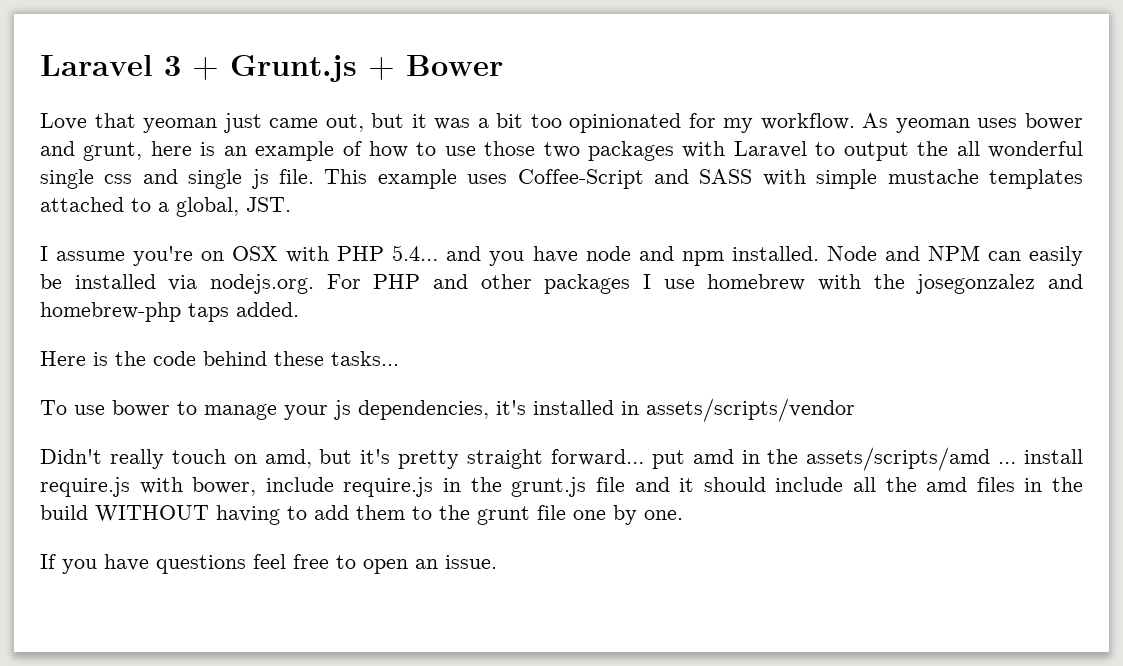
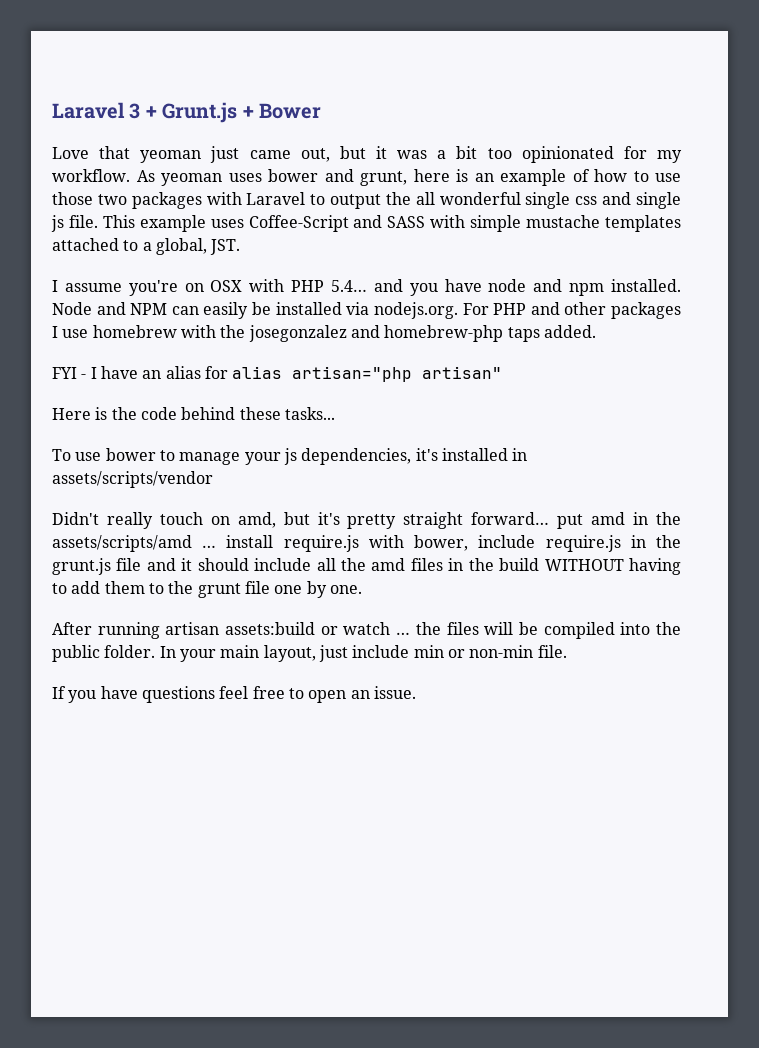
+ FYI - I have an alias for alias artisan="php artisan"
+ After running artisan assets:build or watch … the files will be compiled into the public folder. In your main layout, just include min or non-min file.

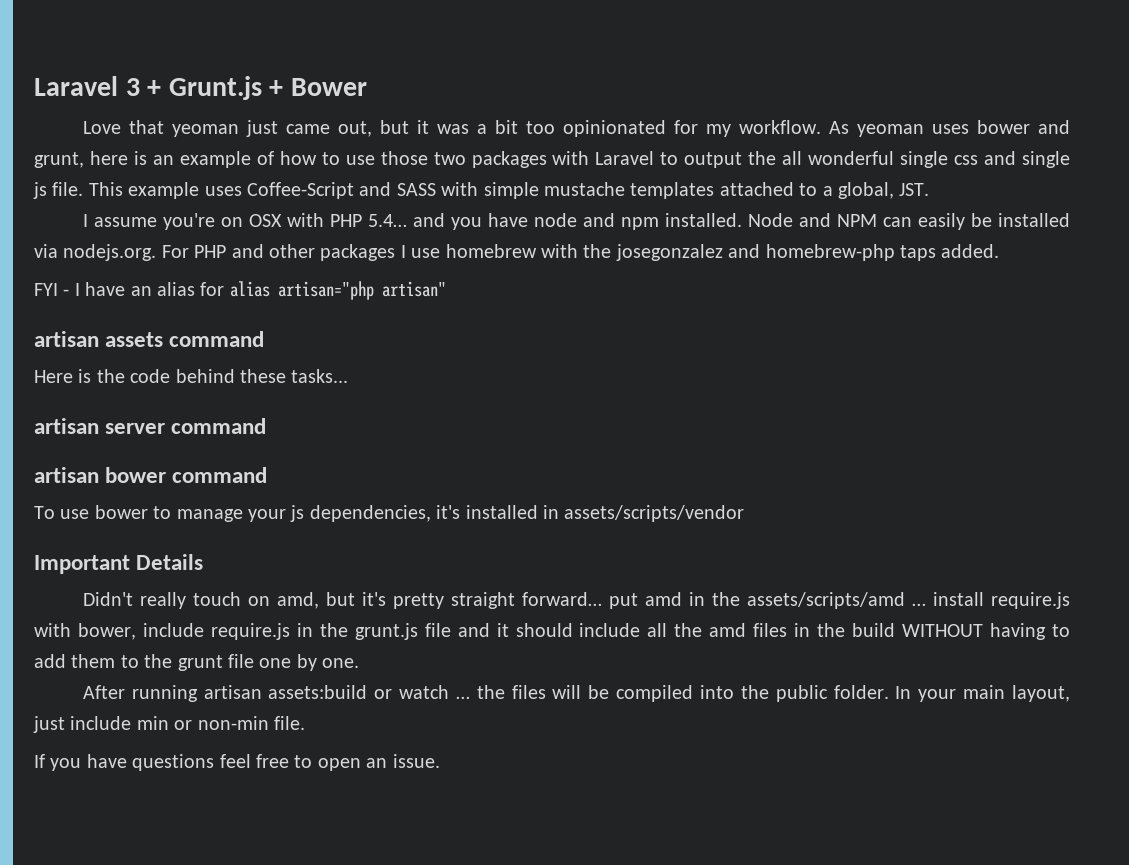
+ artisan assets command
+ artisan server command
+ artisan bower command
+ Important Details

